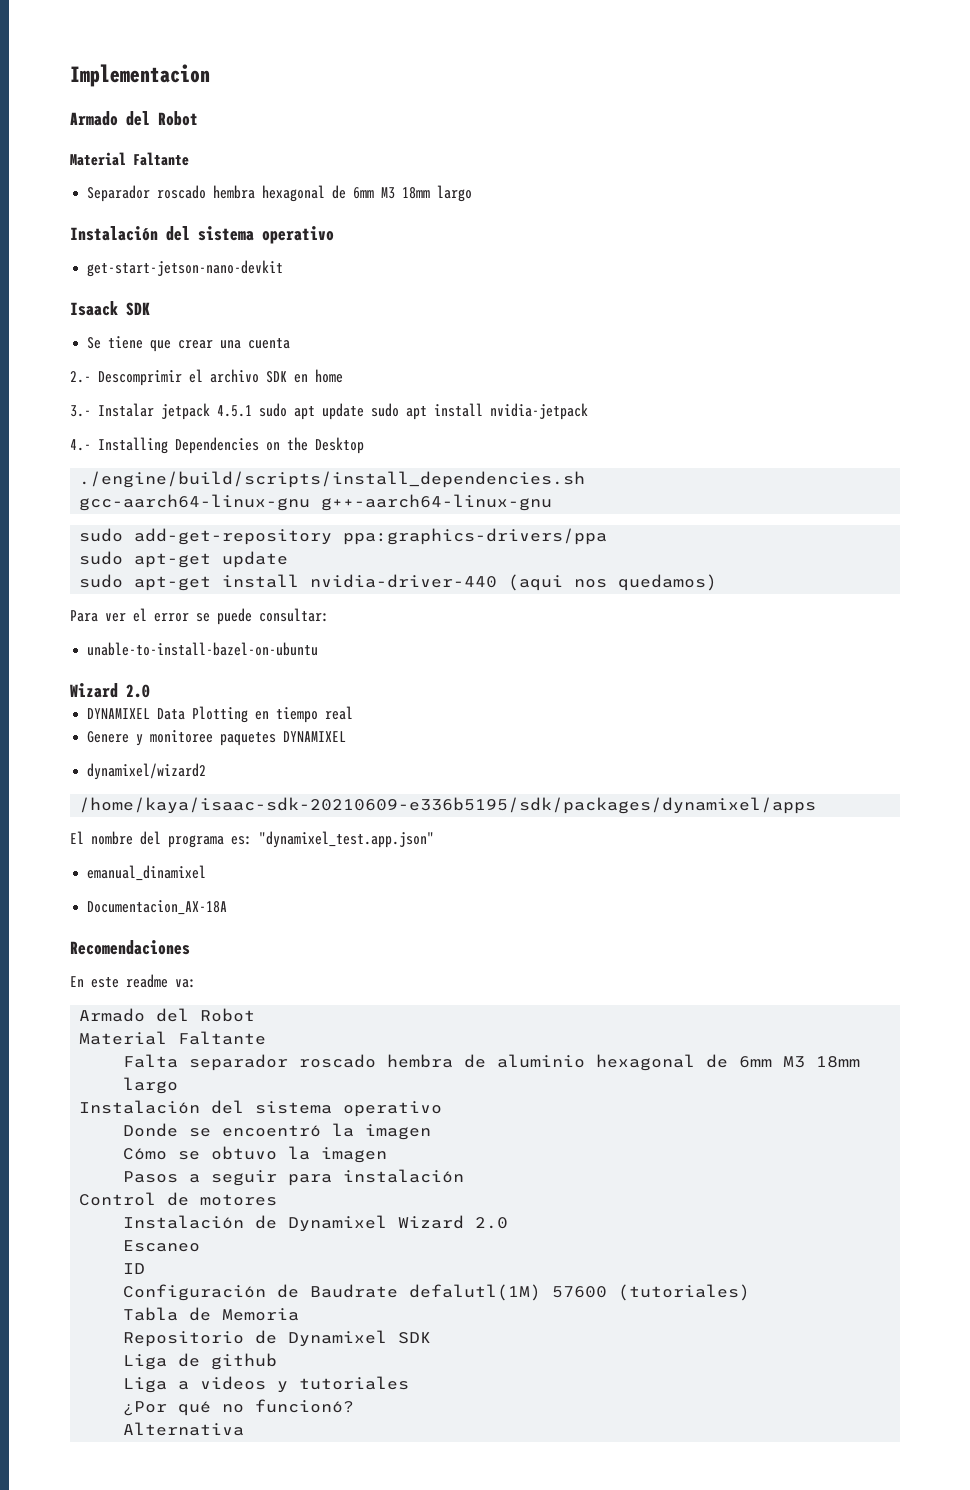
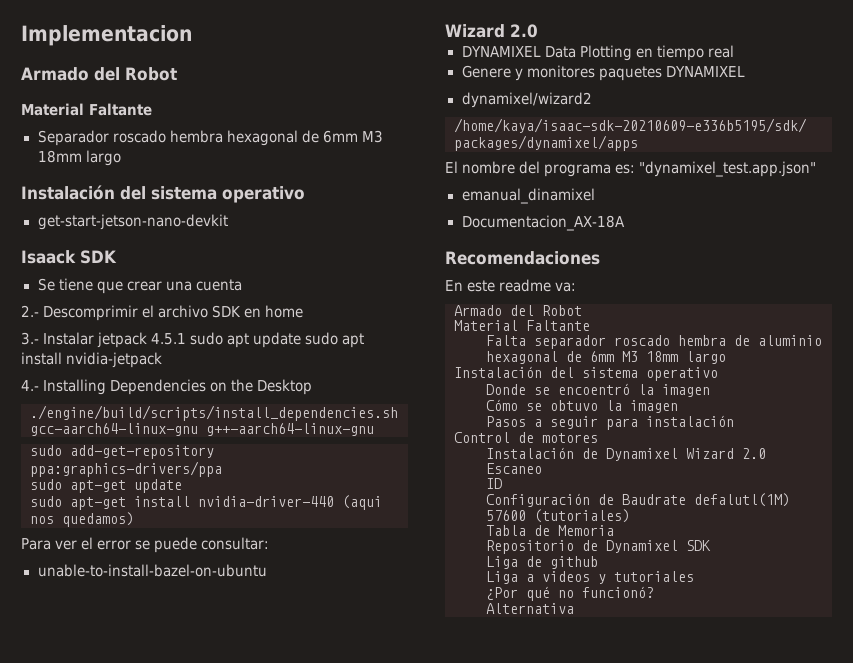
- Genere y monitoree paquetes DYNAMIXEL
+ Genere y monitores paquetes DYNAMIXEL

